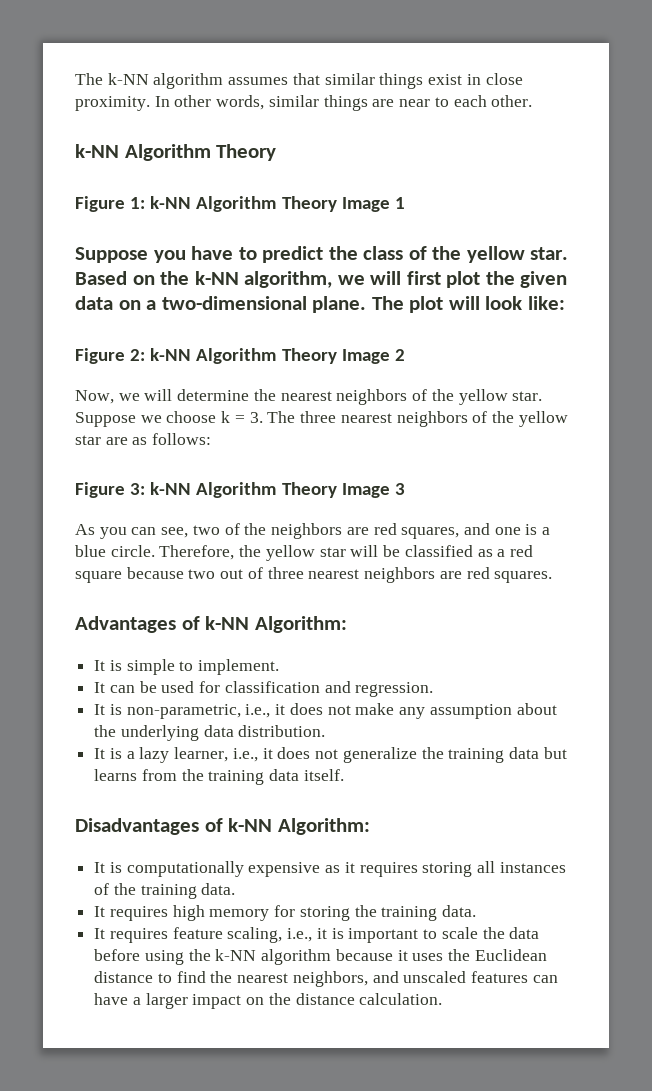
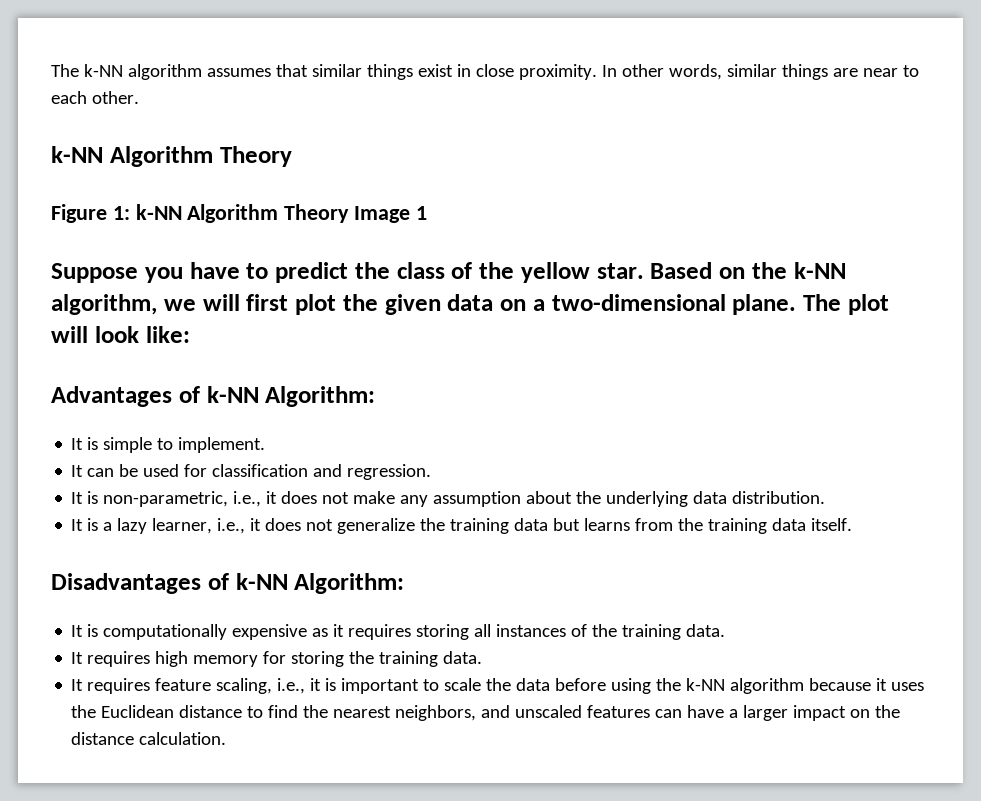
- Figure 2: k-NN Algorithm Theory Image 2
- Now, we will determine the nearest neighbors of the yellow star. Suppose we choose k = 3. The three nearest neighbors of the yellow star are as follows:
- Figure 3: k-NN Algorithm Theory Image 3
- As you can see, two of the neighbors are red squares, and one is a blue circle. Therefore, the yellow star will be classified as a red square because two out of three nearest neighbors are red squares.

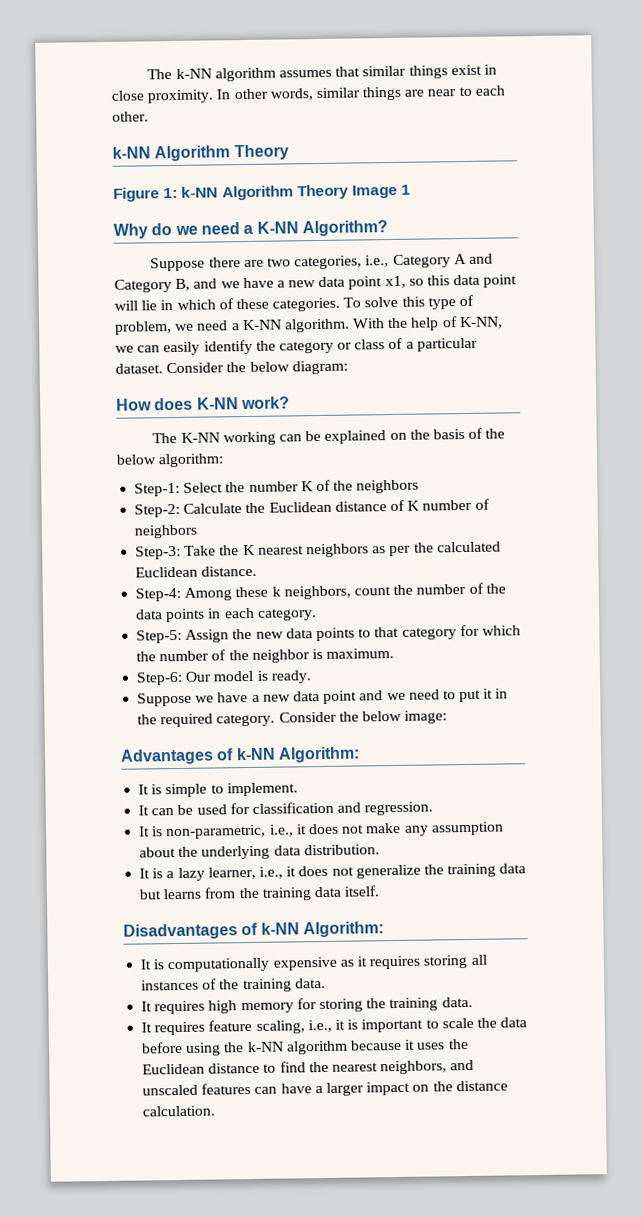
- Suppose you have to predict the class of the yellow star. Based on the k-NN algorithm, we will first plot the given data on a two-dimensional plane. The plot will look like:
+ Why do we need a K-NN Algorithm?
+ Suppose there are two categories, i.e., Category A and Category B, and we have a new data point x1, so this data point will lie in which of these categories. To solve this type of problem, we need a K-NN algorithm. With the help of K-NN, we can easily identify the category or class of a particular dataset. Consider the below diagram:
+ How does K-NN work?
+ The K-NN working can be explained on the basis of the below algorithm:
+ Step-1: Select the number K of the neighbors
+ Step-2: Calculate the Euclidean distance of K number of neighbors
+ Step-3: Take the K nearest neighbors as per the calculated Euclidean distance.
+ Step-4: Among these k neighbors, count the number of the data points in each category.
+ Step-5: Assign the new data points to that category for which the number of the neighbor is maximum.
+ Step-6: Our model is ready.
+ Suppose we have a new data point and we need to put it in the required category. Consider the below image:

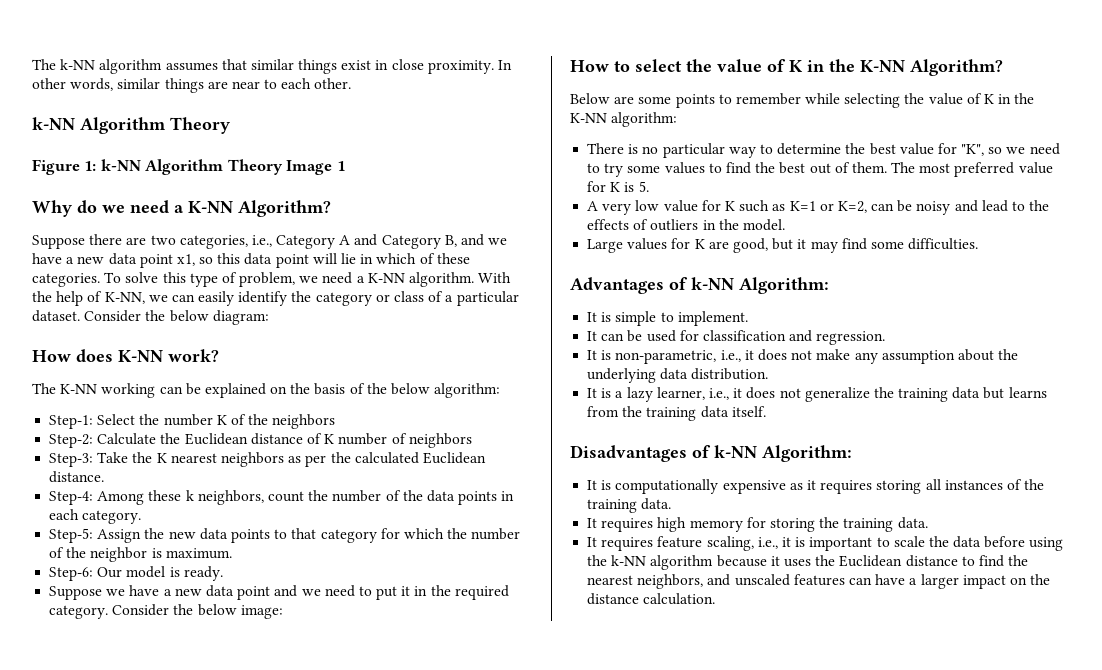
+ How to select the value of K in the K-NN Algorithm?
+ Below are some points to remember while selecting the value of K in the K-NN algorithm:
+ There is no particular way to determine the best value for "K", so we need to try some values to find the best out of them. The most preferred value for K is 5.
+ A very low value for K such as K=1 or K=2, can be noisy and lead to the effects of outliers in the model.
+ Large values for K are good, but it may find some difficulties.

